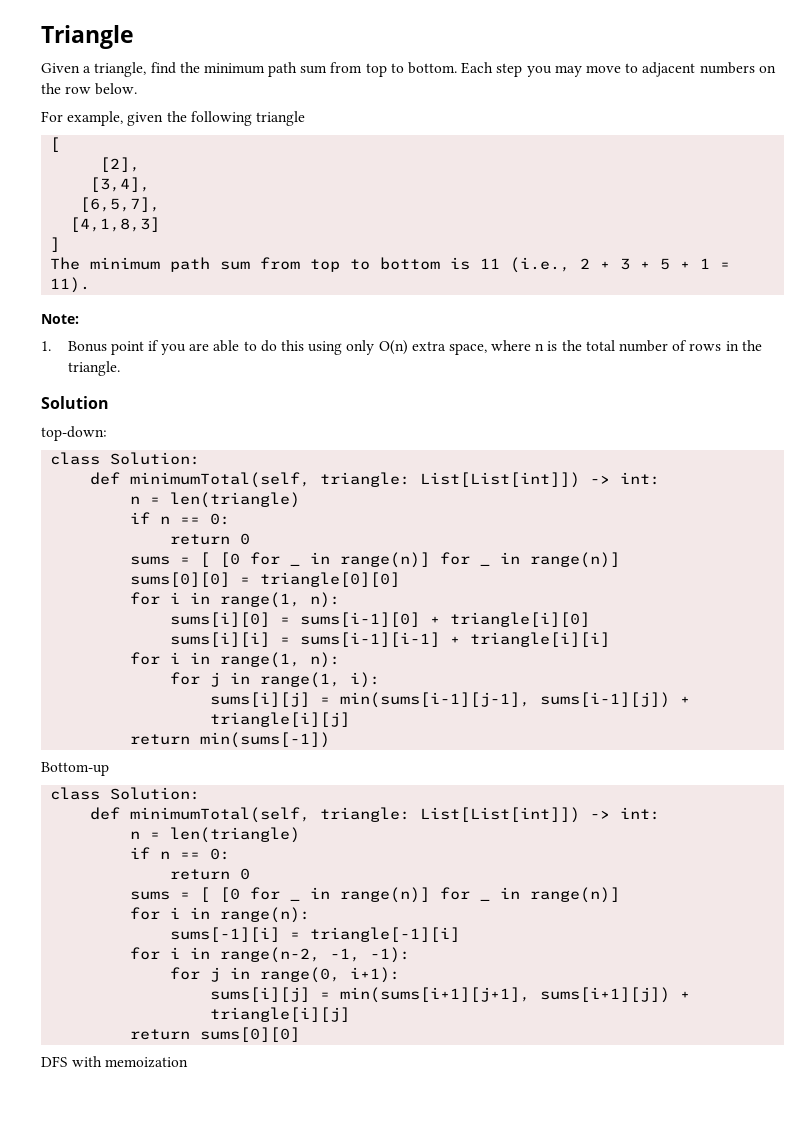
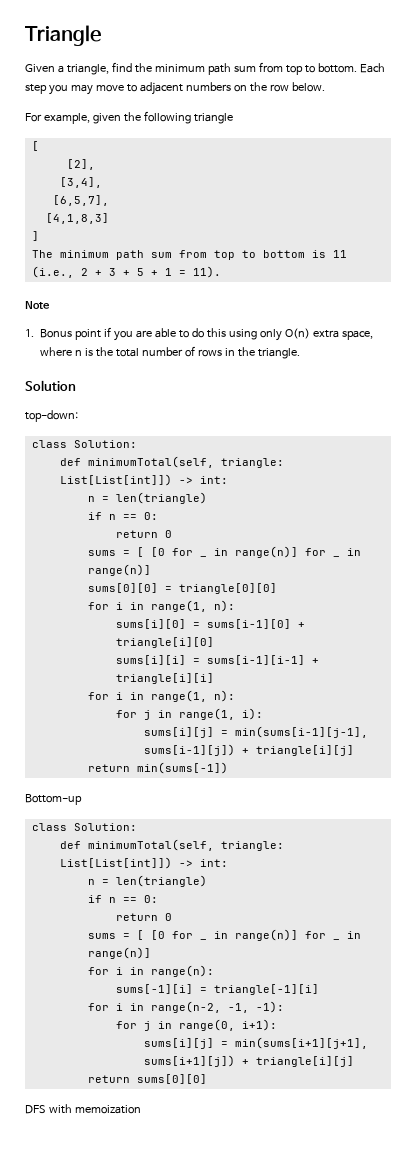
- Note:
+ Note

